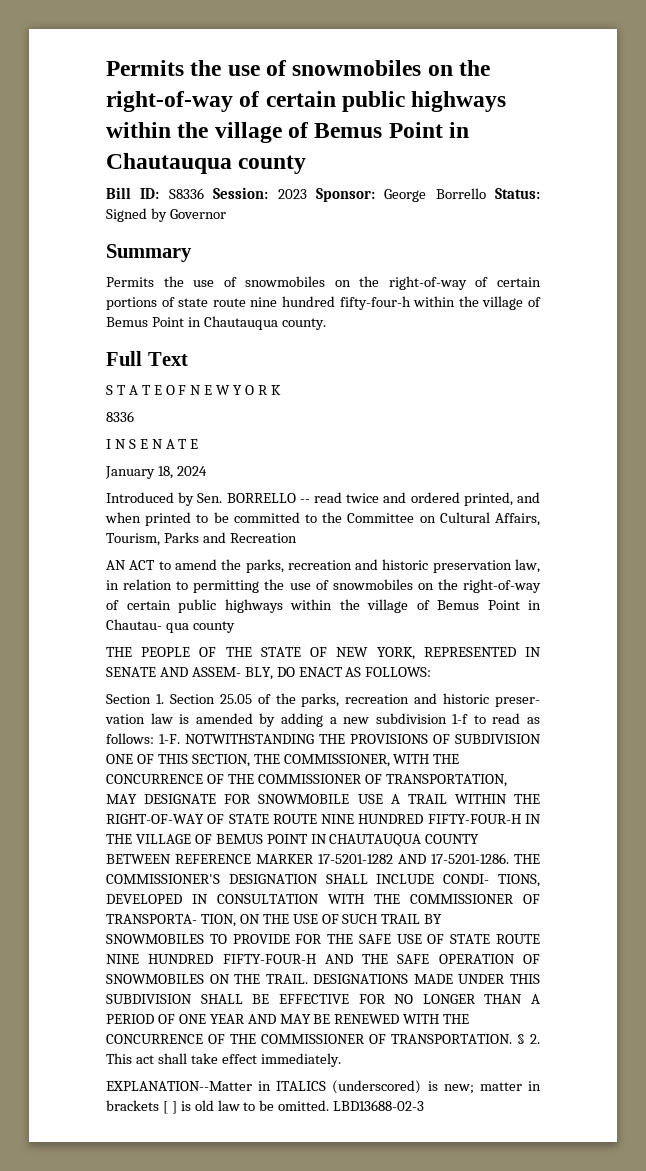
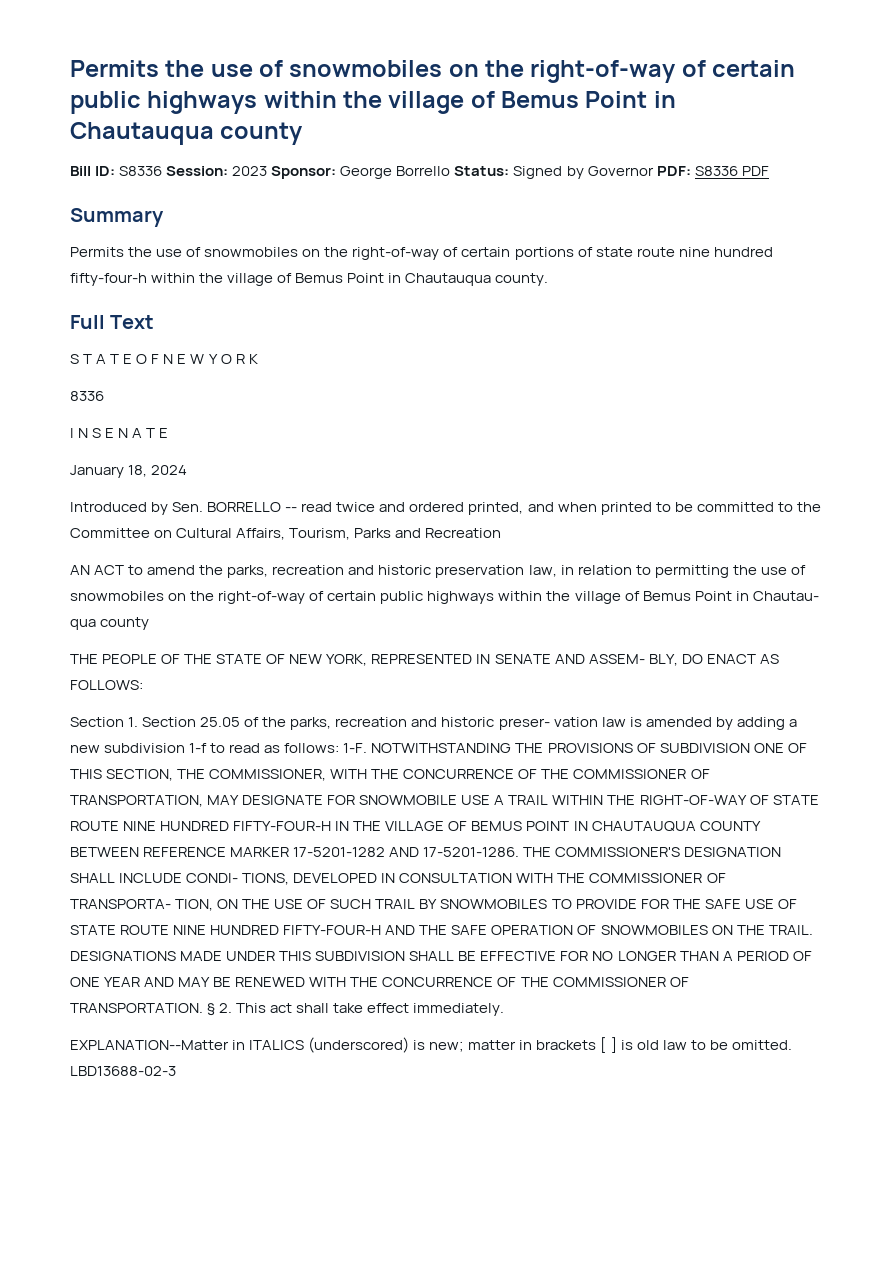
- Bill ID: S8336 Session: 2023 Sponsor: George Borrello Status: Signed by Governor
+ Bill ID: S8336 Session: 2023 Sponsor: George Borrello Status: Signed by Governor PDF: S8336 PDF

